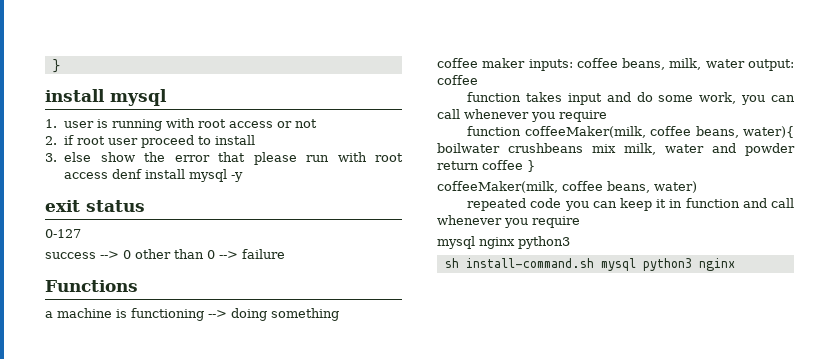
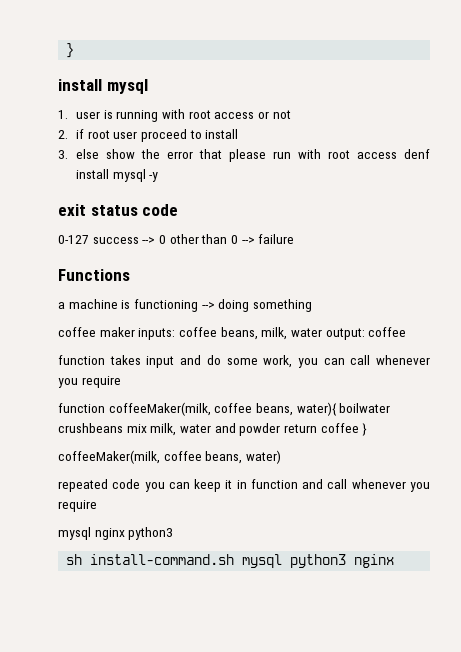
- exit status
+ exit status code
- 0-127
- success --> 0 other than 0 --> failure
+ 0-127 success --> 0 other than 0 --> failure

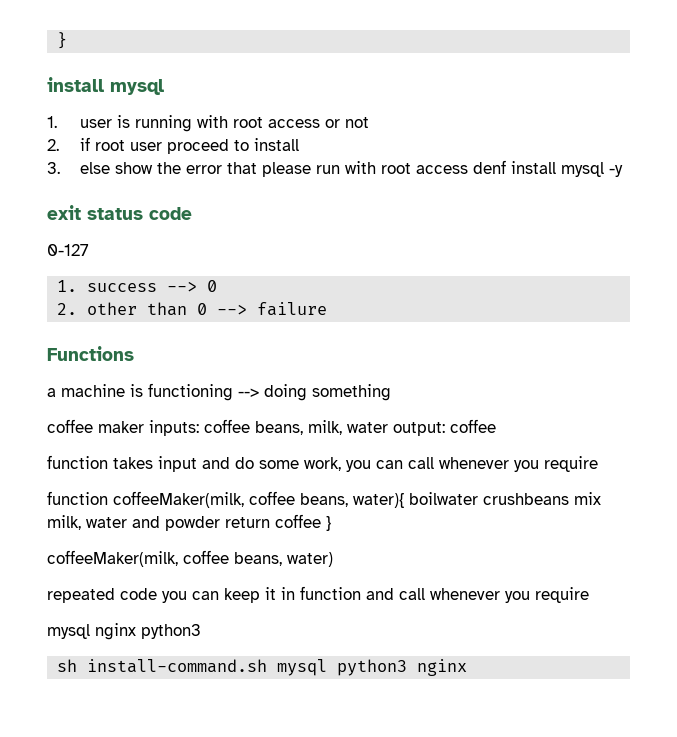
- 0-127 success --> 0 other than 0 --> failure
+ 0-127
+ 1. success --> 0
+ 2. other than 0 --> failure

